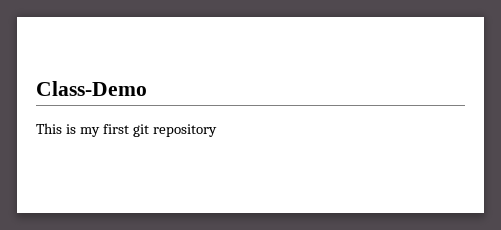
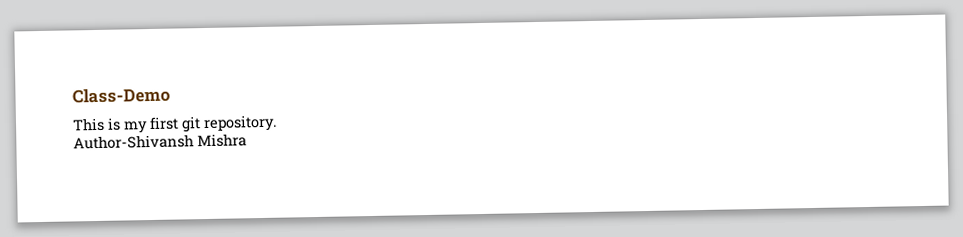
- This is my first git repository
+ This is my first git repository.
+ Author-Shivansh Mishra

